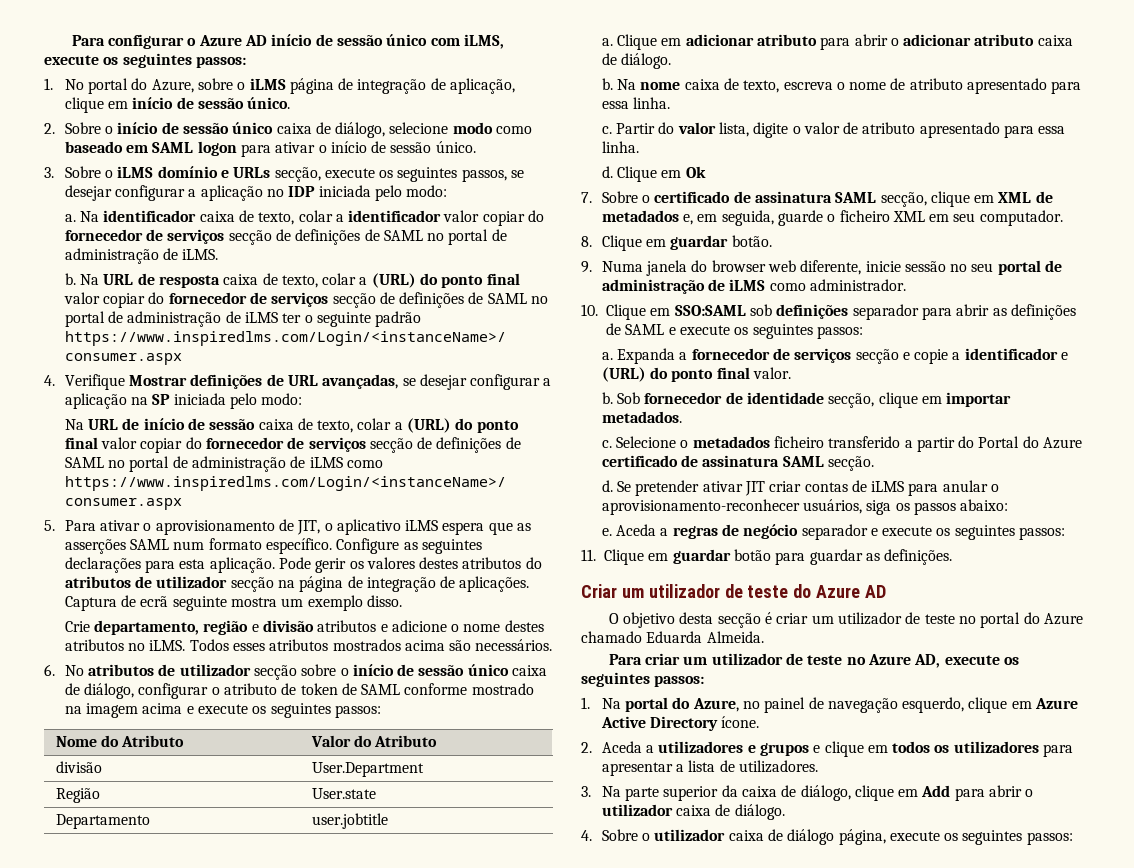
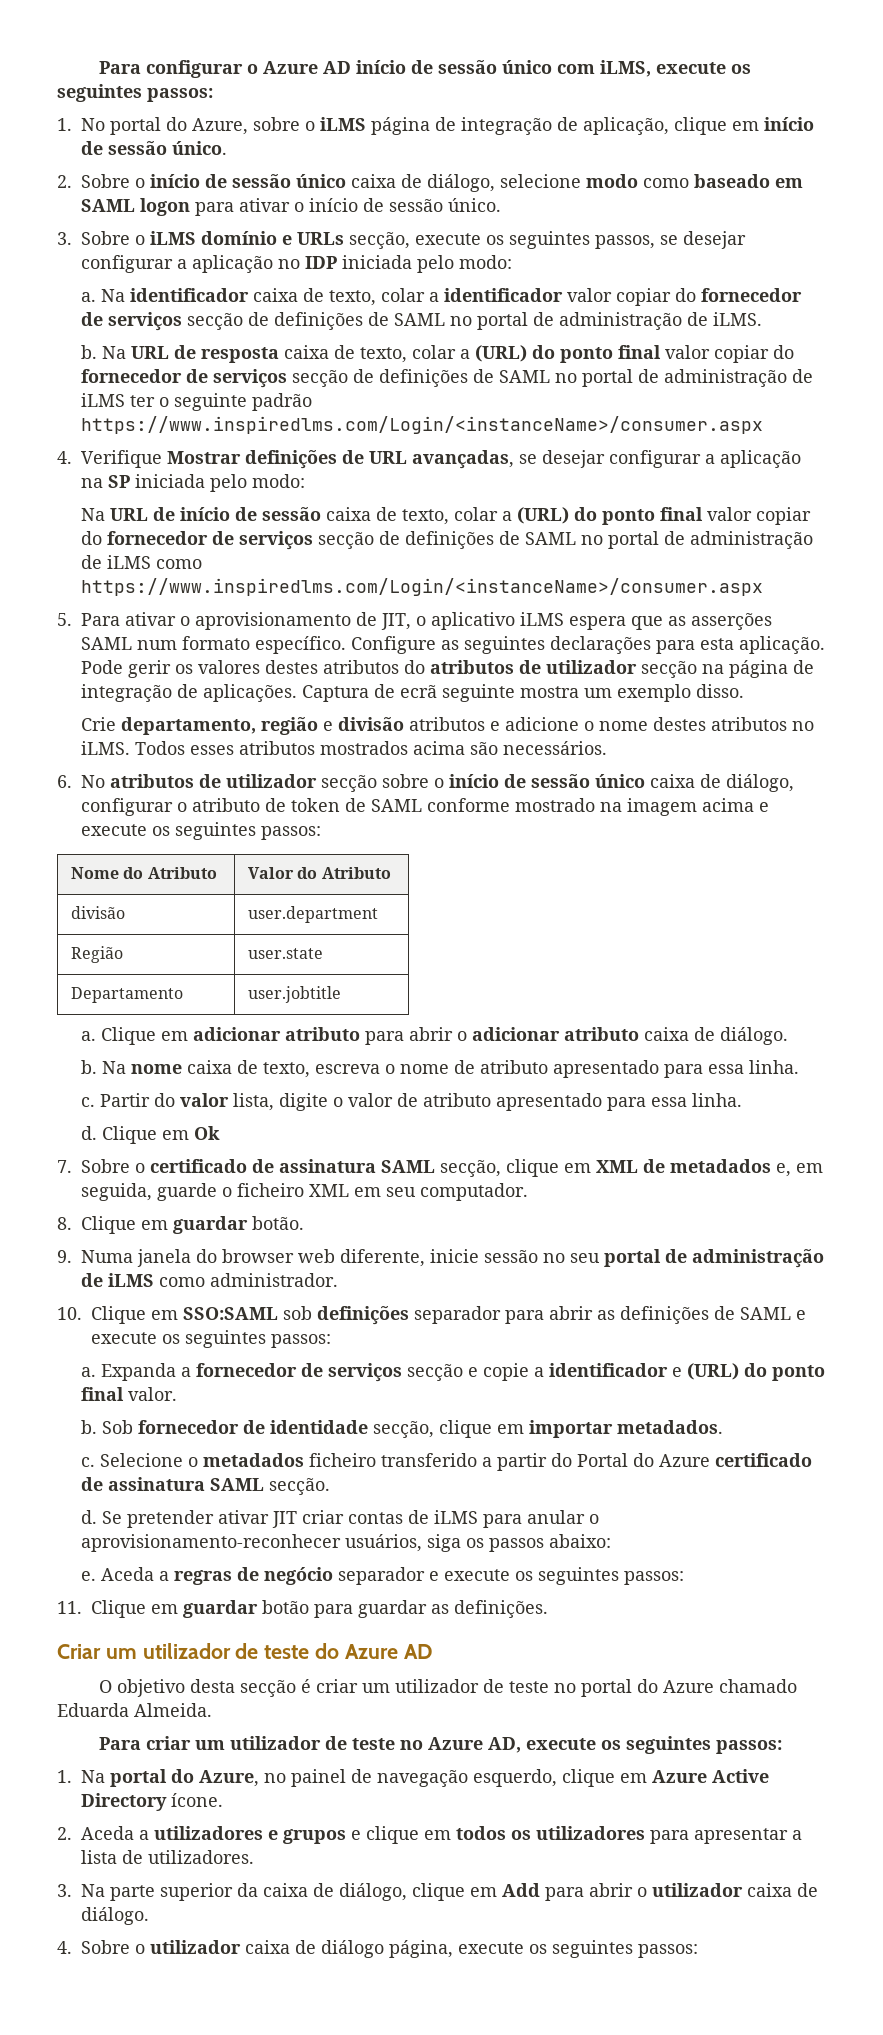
- divisão | User.Department
+ divisão | user.department
- Região | User.state
+ Região | user.state

